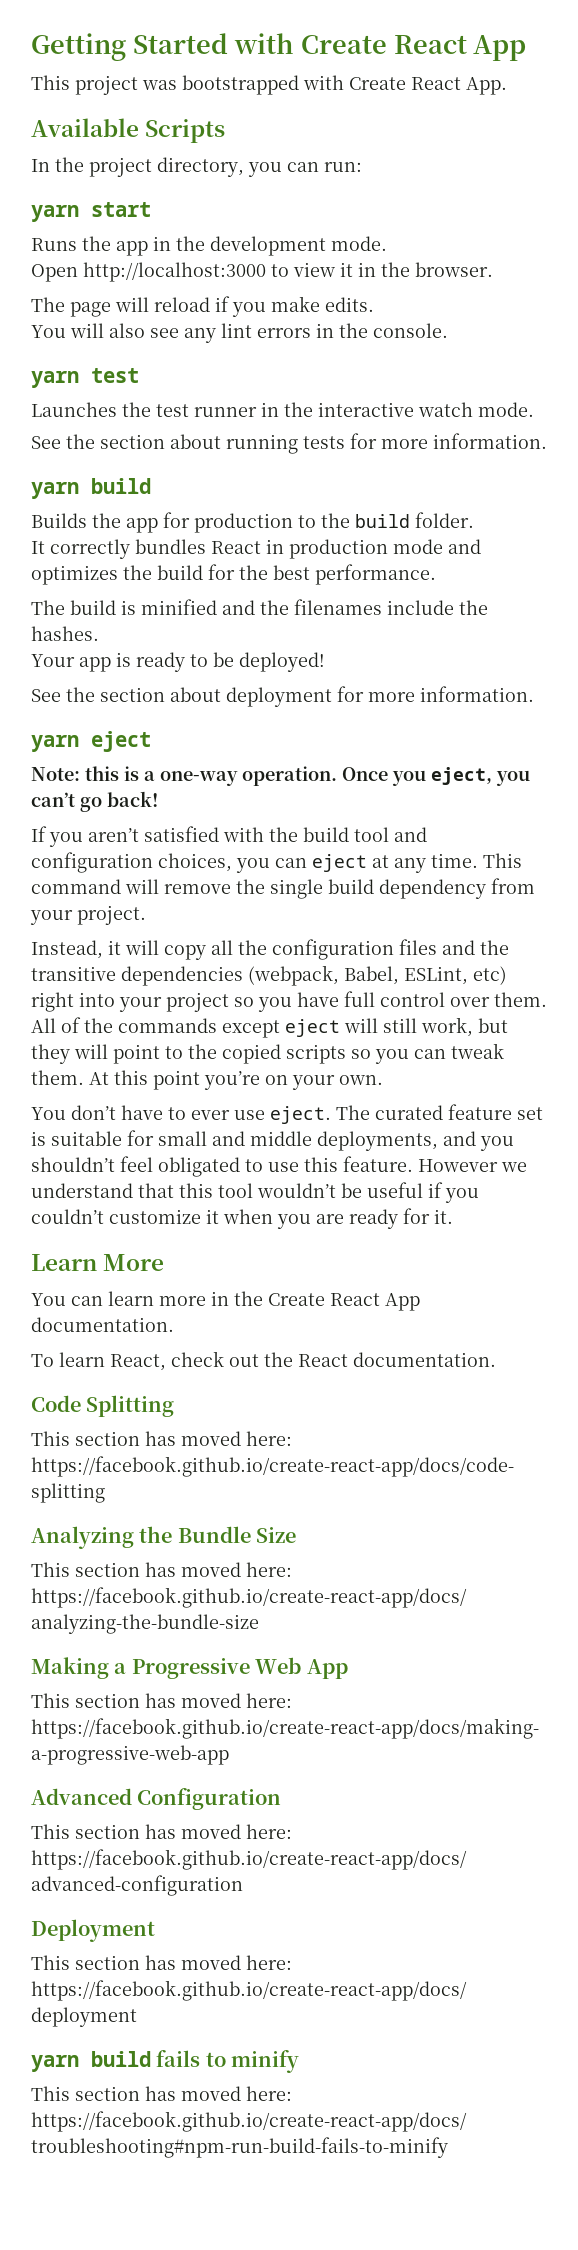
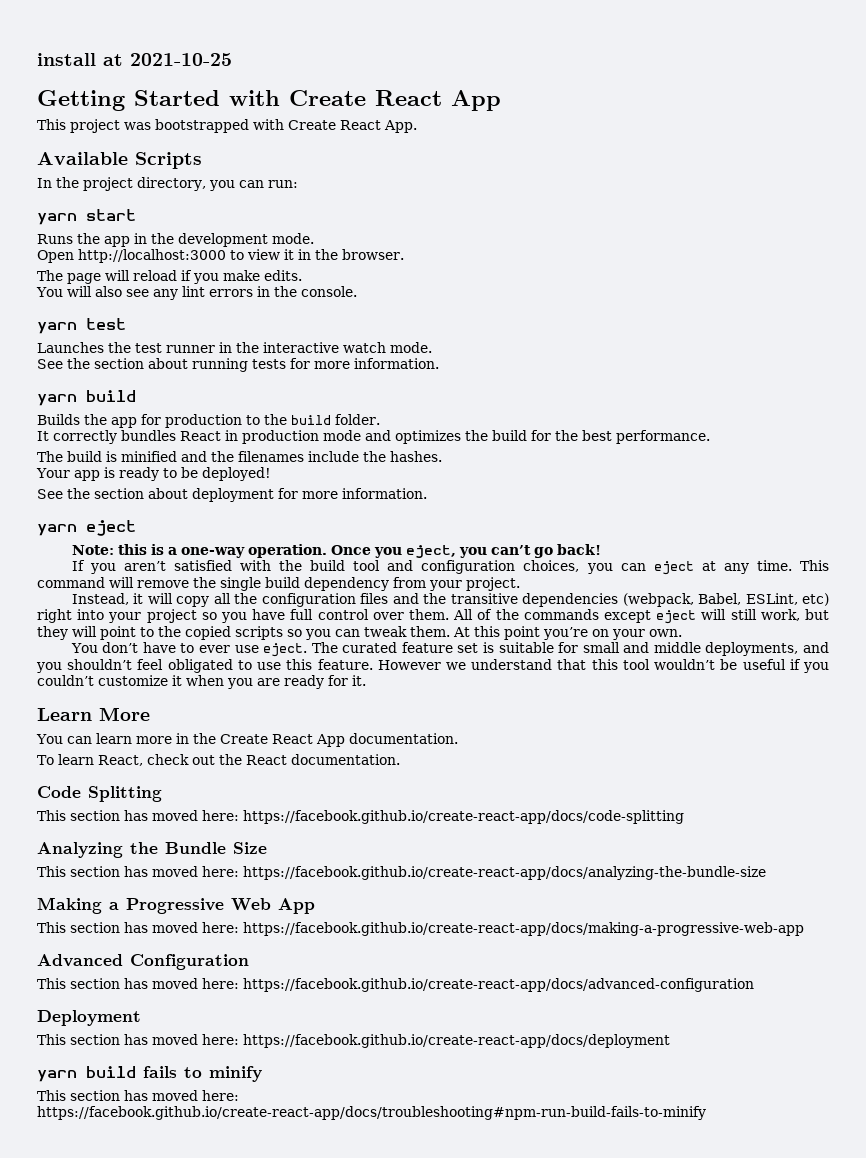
+ install at 2021-10-25

